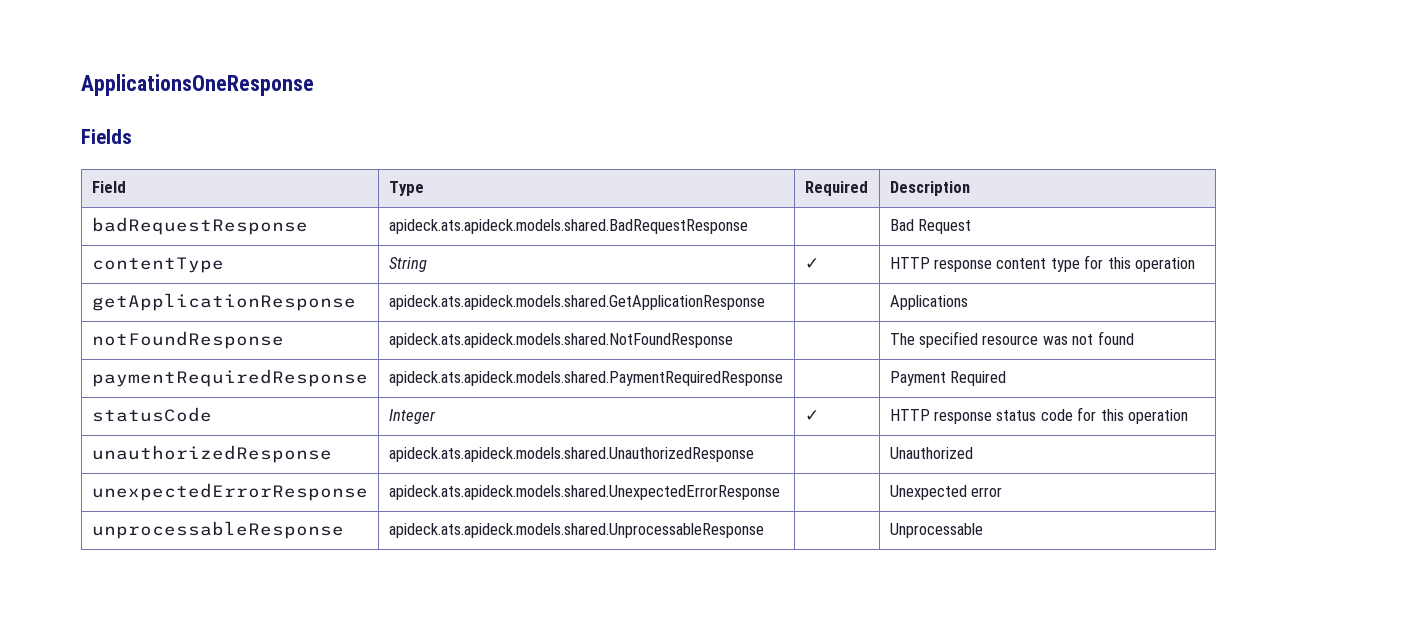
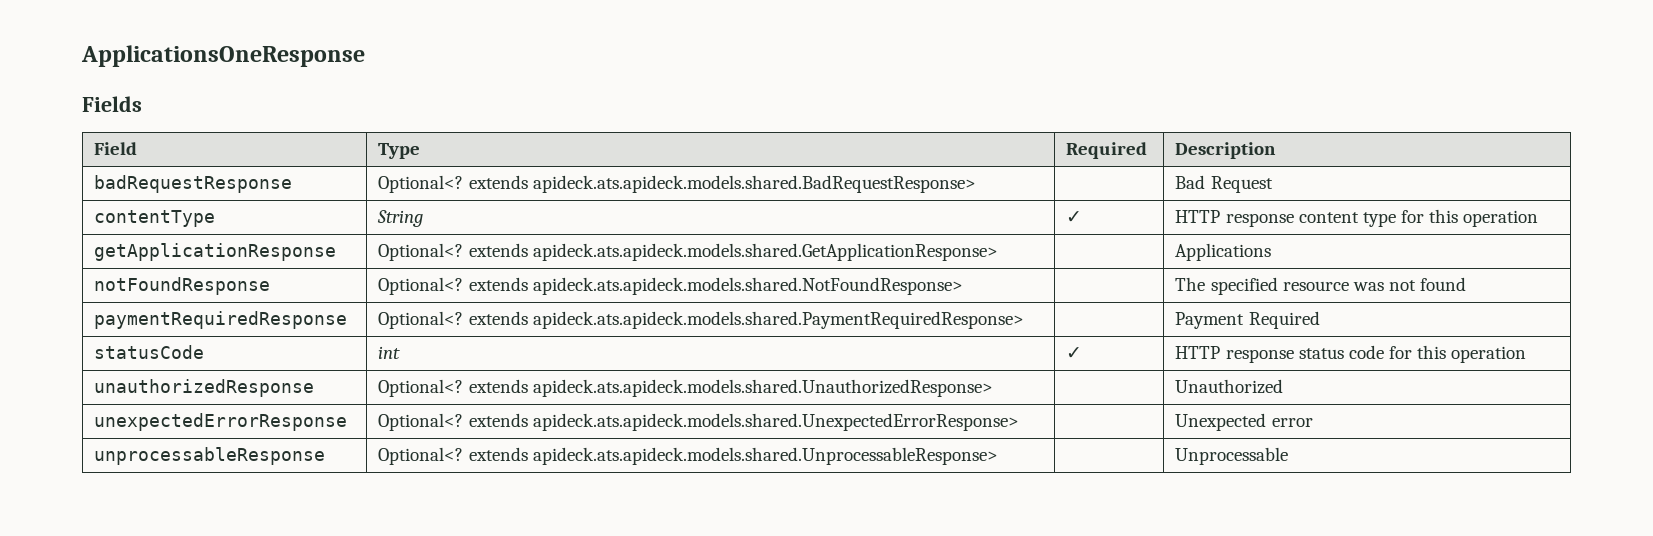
- badRequestResponse | apideck.ats.apideck.models.shared.BadRequestResponse | | Bad Request
+ badRequestResponse | Optional<? extends apideck.ats.apideck.models.shared.BadRequestResponse> | | Bad Request
- getApplicationResponse | apideck.ats.apideck.models.shared.GetApplicationResponse | | Applications
+ getApplicationResponse | Optional<? extends apideck.ats.apideck.models.shared.GetApplicationResponse> | | Applications
- notFoundResponse | apideck.ats.apideck.models.shared.NotFoundResponse | | The specified resource was not found
+ notFoundResponse | Optional<? extends apideck.ats.apideck.models.shared.NotFoundResponse> | | The specified resource was not found
- paymentRequiredResponse | apideck.ats.apideck.models.shared.PaymentRequiredResponse | | Payment Required
+ paymentRequiredResponse | Optional<? extends apideck.ats.apideck.models.shared.PaymentRequiredResponse> | | Payment Required
- statusCode | Integer | ✓ | HTTP response status code for this operation
+ statusCode | int | ✓ | HTTP response status code for this operation
- unauthorizedResponse | apideck.ats.apideck.models.shared.UnauthorizedResponse | | Unauthorized
+ unauthorizedResponse | Optional<? extends apideck.ats.apideck.models.shared.UnauthorizedResponse> | | Unauthorized
- unexpectedErrorResponse | apideck.ats.apideck.models.shared.UnexpectedErrorResponse | | Unexpected error
+ unexpectedErrorResponse | Optional<? extends apideck.ats.apideck.models.shared.UnexpectedErrorResponse> | | Unexpected error
- unprocessableResponse | apideck.ats.apideck.models.shared.UnprocessableResponse | | Unprocessable
+ unprocessableResponse | Optional<? extends apideck.ats.apideck.models.shared.UnprocessableResponse> | | Unprocessable

